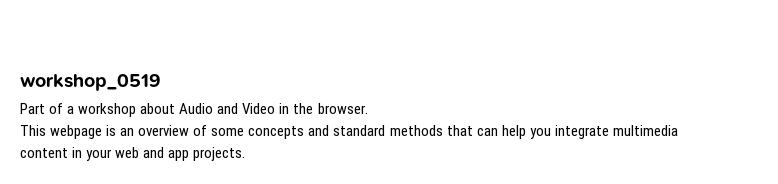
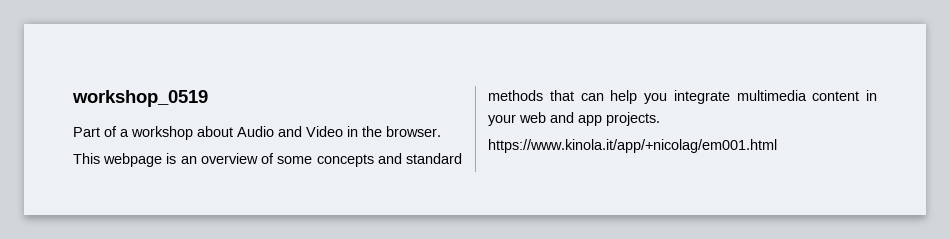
+ https://www.kinola.it/app/+nicolag/em001.html

